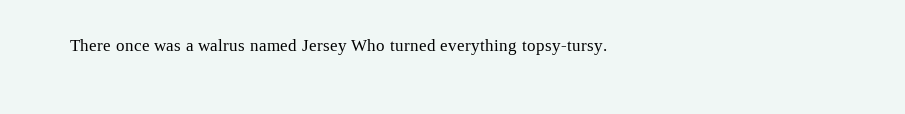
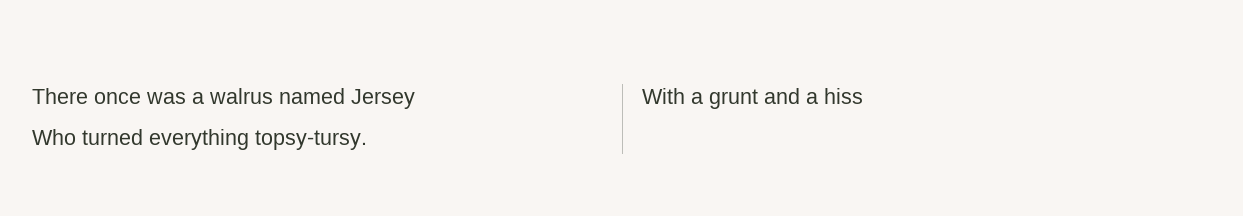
- There once was a walrus named Jersey Who turned everything topsy-tursy.
+ There once was a walrus named Jersey
+ Who turned everything topsy-tursy.
+ With a grunt and a hiss

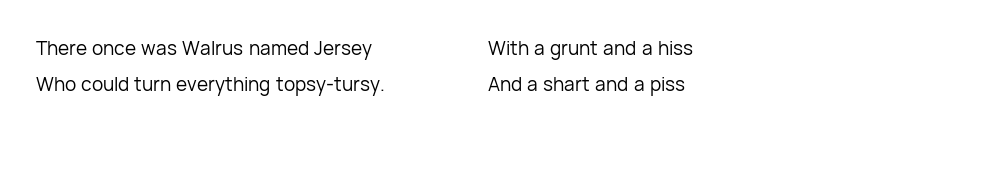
- There once was a walrus named Jersey
+ There once was Walrus named Jersey
- Who turned everything topsy-tursy.
+ Who could turn everything topsy-tursy.
+ And a shart and a piss

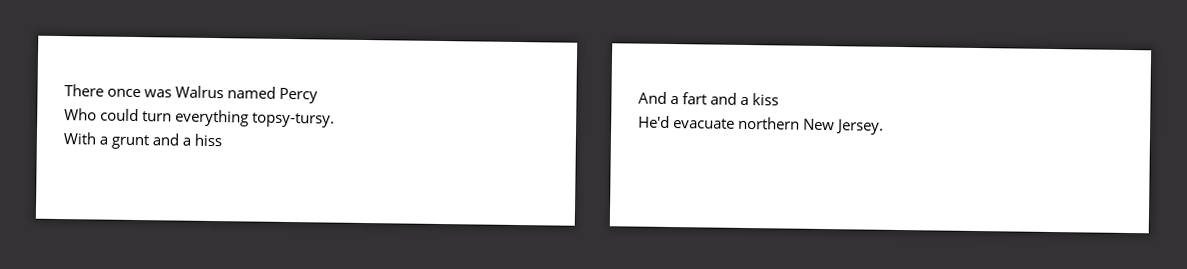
- There once was Walrus named Jersey
+ There once was Walrus named Percy
- And a shart and a piss
+ And a fart and a kiss
+ He'd evacuate northern New Jersey.

